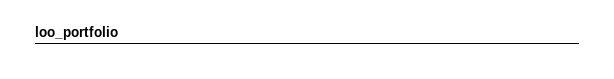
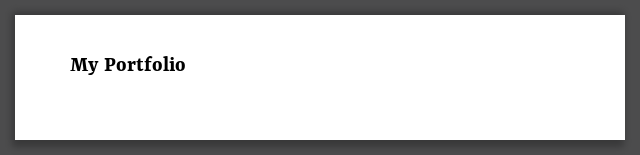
- loo_portfolio
+ My Portfolio

